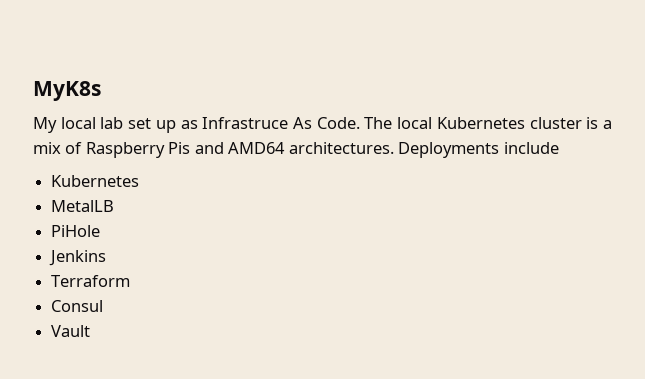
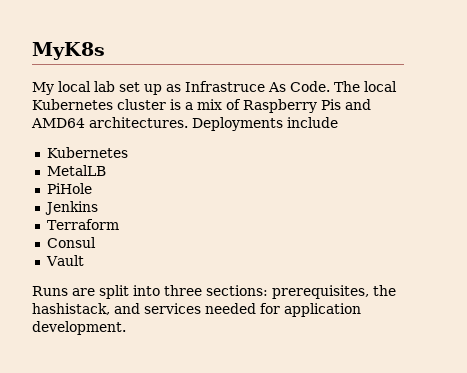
+ Runs are split into three sections: prerequisites, the hashistack, and services needed for application development.

